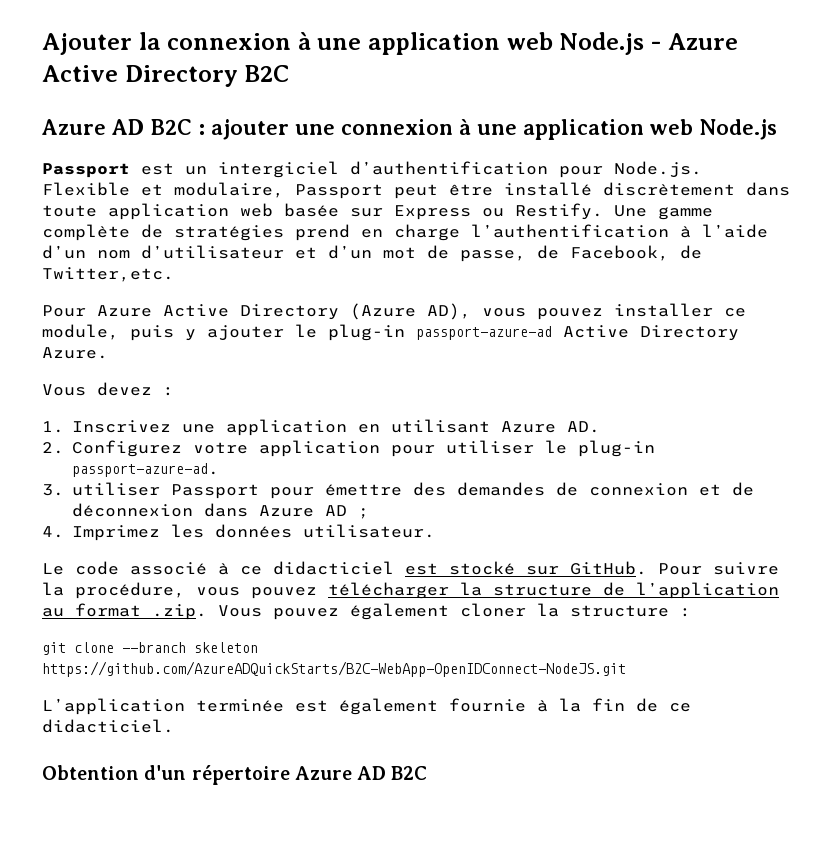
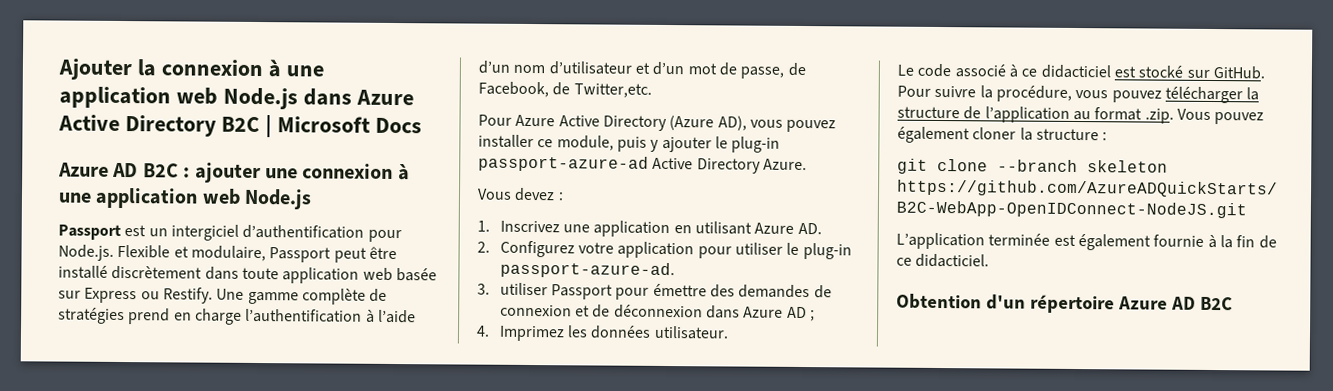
- Ajouter la connexion à une application web Node.js - Azure Active Directory B2C
+ Ajouter la connexion à une application web Node.js dans Azure Active Directory B2C | Microsoft Docs

